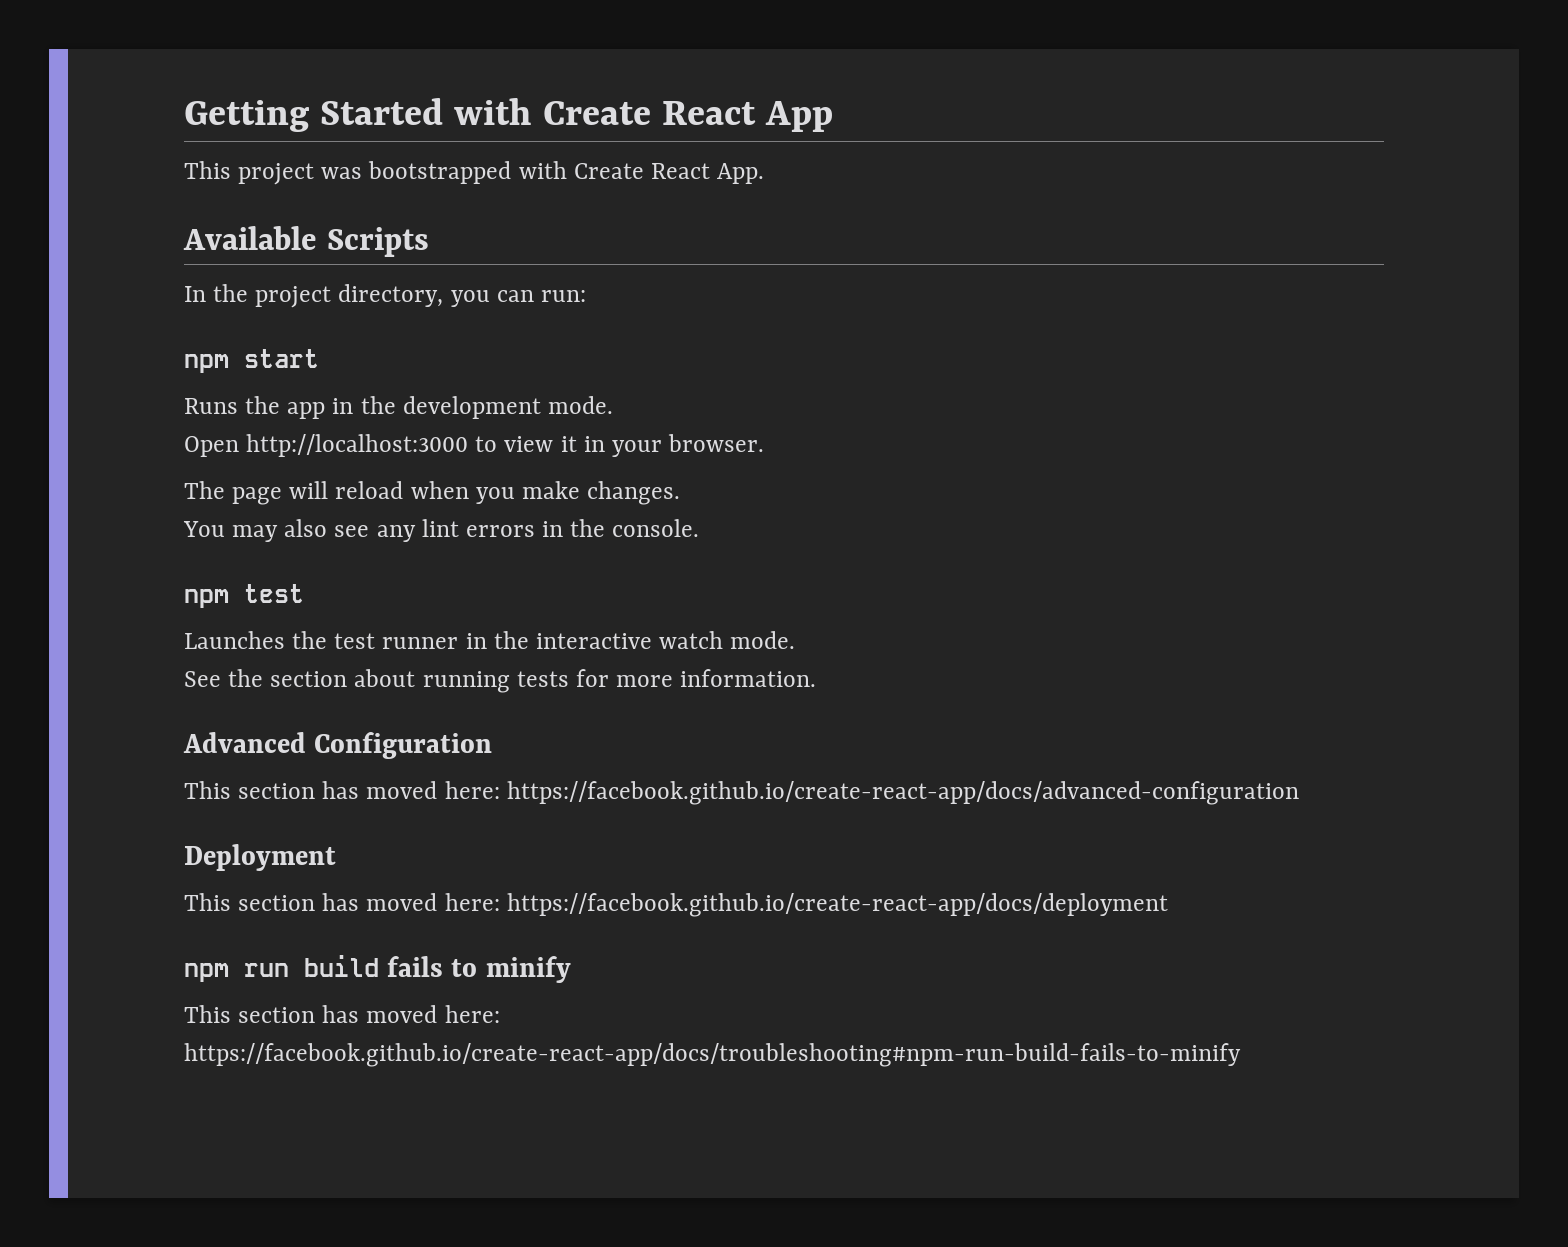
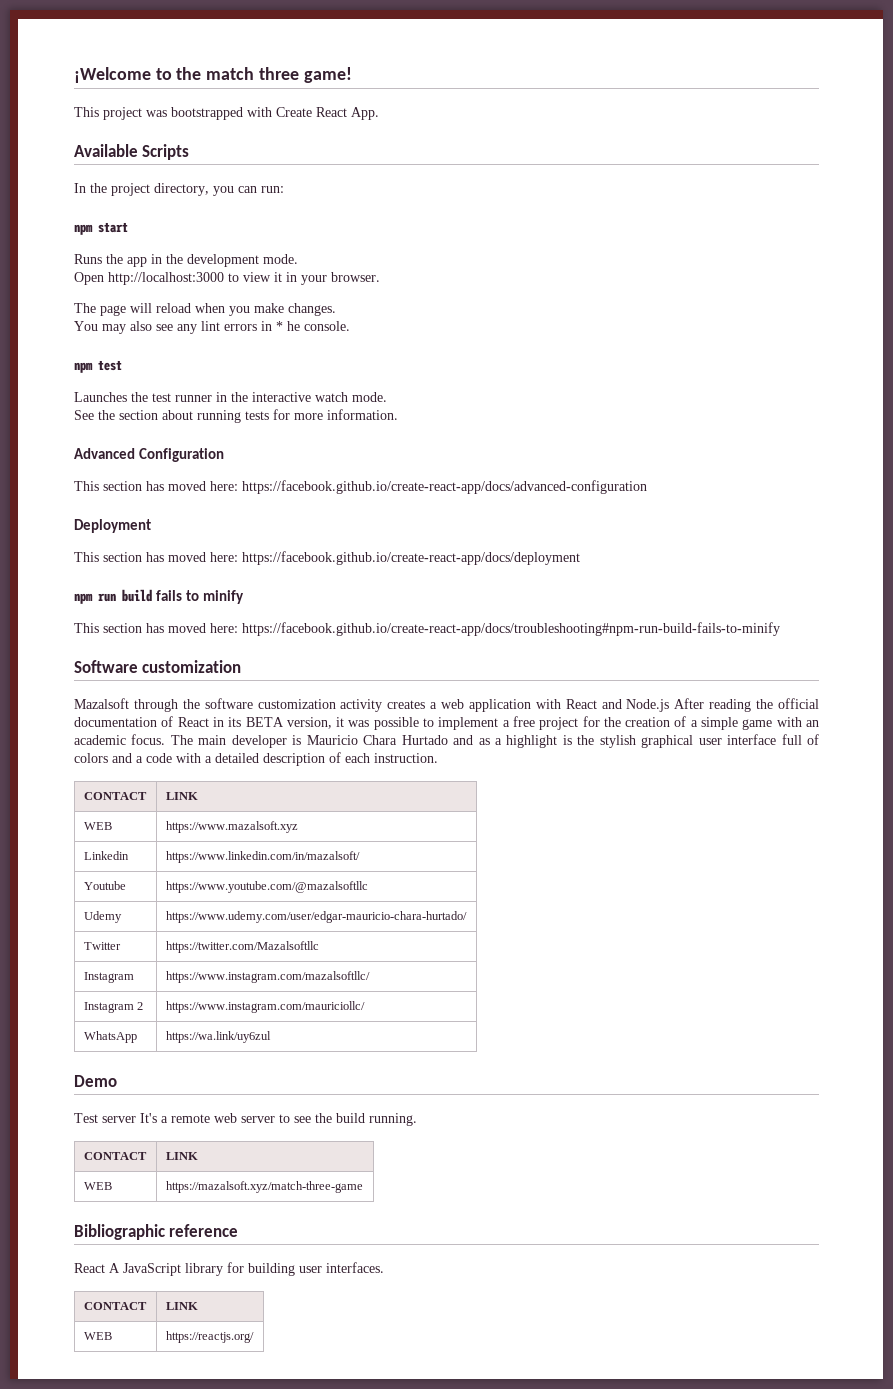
- Getting Started with Create React App
+ ¡Welcome to the match three game!
- You may also see any lint errors in the console.
+ You may also see any lint errors in * he console.
+ Software customization
+ Mazalsoft through the software customization activity creates a web application with React and Node.js After reading the official documentation of React in its BETA version, it was possible to implement a free project for the creation of a simple game with an academic focus. The main developer is Mauricio Chara Hurtado and as a highlight is the stylish graphical user interface full of colors and a code with a detailed description of each instruction.
+ CONTACT | LINK
+ WEB | https://www.mazalsoft.xyz
+ Linkedin | https://www.linkedin.com/in/mazalsoft/
+ Youtube | https://www.youtube.com/@mazalsoftllc
+ Udemy | https://www.udemy.com/user/edgar-mauricio-chara-hurtado/
+ Twitter | https://twitter.com/Mazalsoftllc
+ Instagram | https://www.instagram.com/mazalsoftllc/
+ Instagram 2 | https://www.instagram.com/mauriciollc/
+ WhatsApp | https://wa.link/uy6zul
+ Demo
+ Test server It's a remote web server to see the build running.
+ CONTACT | LINK
+ WEB | https://mazalsoft.xyz/match-three-game
+ Bibliographic reference
+ React A JavaScript library for building user interfaces.
+ CONTACT | LINK
+ WEB | https://reactjs.org/

